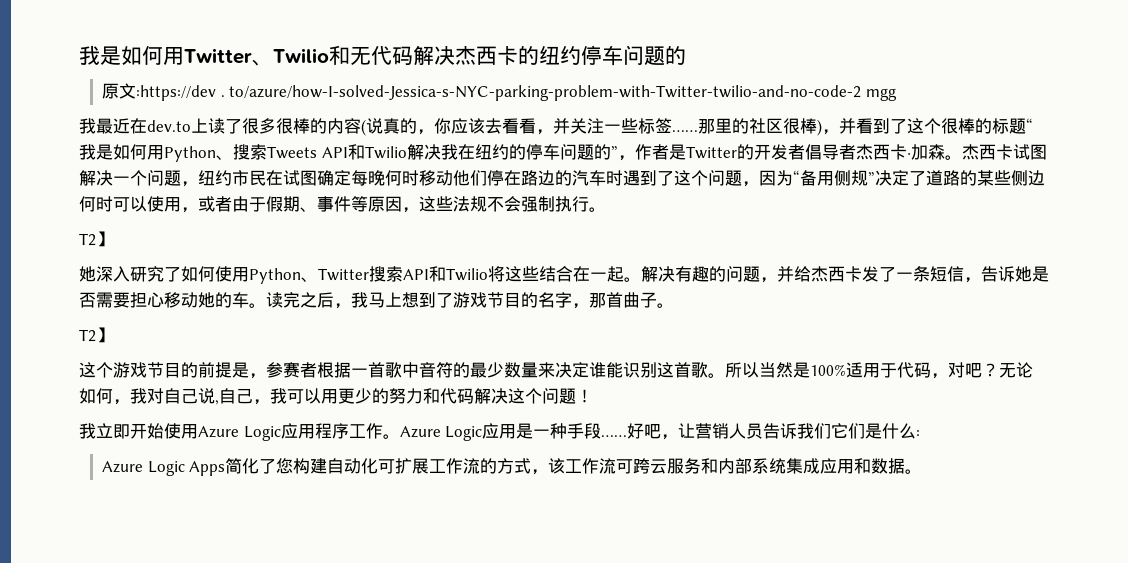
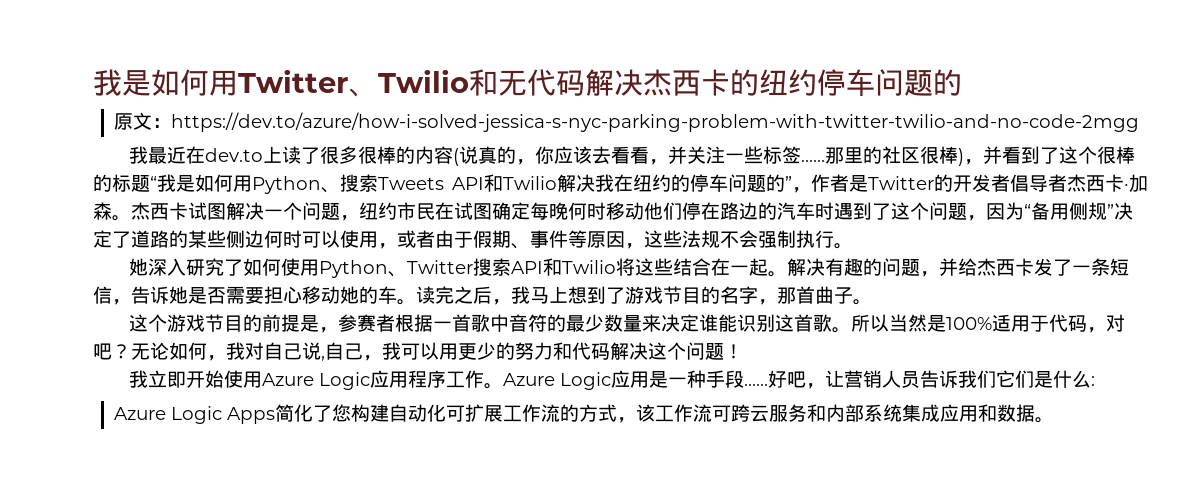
- 原文:https://dev . to/azure/how-I-solved-Jessica-s-NYC-parking-problem-with-Twitter-twilio-and-no-code-2 mgg
+ 原文：https://dev.to/azure/how-i-solved-jessica-s-nyc-parking-problem-with-twitter-twilio-and-no-code-2mgg
  杰西卡试图解决一个问题，纽约市民在试图确定每晚何时移动他们停在路边的汽车时遇到了这个问题，因为“备用侧规”决定了道路的某些侧边何时可以使用，或者由于假期、事件等原因，这些法规不会强制执行。
- T2】
  读完之后，我马上想到了游戏节目的名字，那首曲子。
- T2】

